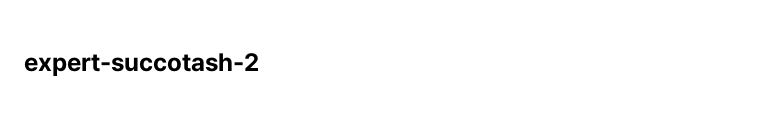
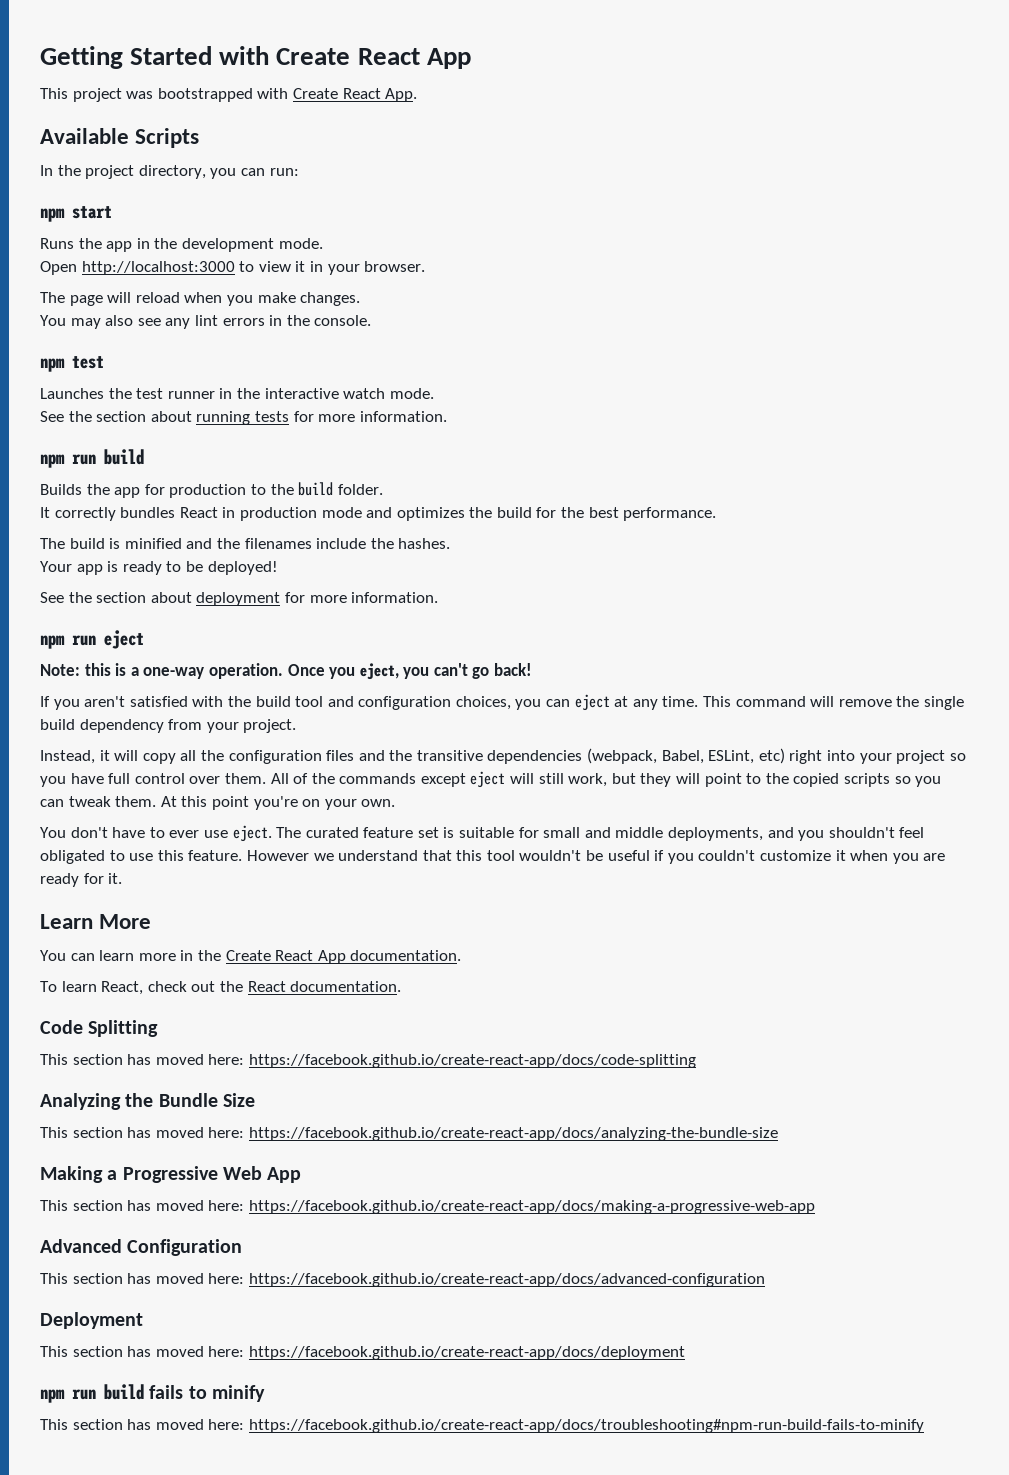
- expert-succotash-2
+ Getting Started with Create React App
+ This project was bootstrapped with Create React App.
+ Available Scripts
+ In the project directory, you can run:
+ npm start
+ Runs the app in the development mode.
+ Open http://localhost:3000 to view it in your browser.
+ The page will reload when you make changes.
+ You may also see any lint errors in the console.
+ npm test
+ Launches the test runner in the interactive watch mode.
+ See the section about running tests for more information.
+ npm run build
+ Builds the app for production to the build folder.
+ It correctly bundles React in production mode and optimizes the build for the best performance.
+ The build is minified and the filenames include the hashes.
+ Your app is ready to be deployed!
+ See the section about deployment for more information.
+ npm run eject
+ Note: this is a one-way operation. Once you eject, you can't go back!
+ If you aren't satisfied with the build tool and configuration choices, you can eject at any time. This command will remove the single build dependency from your project.
+ Instead, it will copy all the configuration files and the transitive dependencies (webpack, Babel, ESLint, etc) right into your project so you have full control over them. All of the commands except eject will still work, but they will point to the copied scripts so you can tweak them. At this point you're on your own.
+ You don't have to ever use eject. The curated feature set is suitable for small and middle deployments, and you shouldn't feel obligated to use this feature. However we understand that this tool wouldn't be useful if you couldn't customize it when you are ready for it.
+ Learn More
+ You can learn more in the Create React App documentation.
+ To learn React, check out the React documentation.
+ Code Splitting
+ This section has moved here: https://facebook.github.io/create-react-app/docs/code-splitting
+ Analyzing the Bundle Size
+ This section has moved here: https://facebook.github.io/create-react-app/docs/analyzing-the-bundle-size
+ Making a Progressive Web App
+ This section has moved here: https://facebook.github.io/create-react-app/docs/making-a-progressive-web-app
+ Advanced Configuration
+ This section has moved here: https://facebook.github.io/create-react-app/docs/advanced-configuration
+ Deployment
+ This section has moved here: https://facebook.github.io/create-react-app/docs/deployment
+ npm run build fails to minify
+ This section has moved here: https://facebook.github.io/create-react-app/docs/troubleshooting#npm-run-build-fails-to-minify

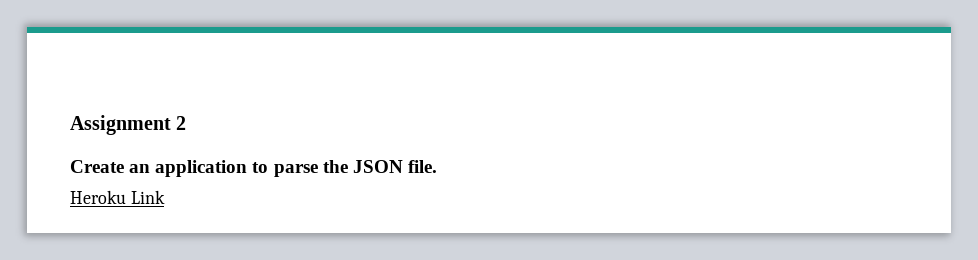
- Getting Started with Create React App
- This project was bootstrapped with Create React App.
- Available Scripts
- In the project directory, you can run:
- npm start
- Runs the app in the development mode.
- Open http://localhost:3000 to view it in your browser.
- The page will reload when you make changes.
- You may also see any lint errors in the console.
- npm test
- Launches the test runner in the interactive watch mode.
- See the section about running tests for more information.
- npm run build
- Builds the app for production to the build folder.
- It correctly bundles React in production mode and optimizes the build for the best performance.
- The build is minified and the filenames include the hashes.
- Your app is ready to be deployed!
- See the section about deployment for more information.
- npm run eject
- Note: this is a one-way operation. Once you eject, you can't go back!
- If you aren't satisfied with the build tool and configuration choices, you can eject at any time. This command will remove the single build dependency from your project.
- Instead, it will copy all the configuration files and the transitive dependencies (webpack, Babel, ESLint, etc) right into your project so you have full control over them. All of the commands except eject will still work, but they will point to the copied scripts so you can tweak them. At this point you're on your own.
- You don't have to ever use eject. The curated feature set is suitable for small and middle deployments, and you shouldn't feel obligated to use this feature. However we understand that this tool wouldn't be useful if you couldn't customize it when you are ready for it.
- Learn More
- You can learn more in the Create React App documentation.
- To learn React, check out the React documentation.
- Code Splitting
- This section has moved here: https://facebook.github.io/create-react-app/docs/code-splitting
- Analyzing the Bundle Size
- This section has moved here: https://facebook.github.io/create-react-app/docs/analyzing-the-bundle-size
- Making a Progressive Web App
- This section has moved here: https://facebook.github.io/create-react-app/docs/making-a-progressive-web-app
- Advanced Configuration
- This section has moved here: https://facebook.github.io/create-react-app/docs/advanced-configuration
- Deployment
- This section has moved here: https://facebook.github.io/create-react-app/docs/deployment
- npm run build fails to minify
- This section has moved here: https://facebook.github.io/create-react-app/docs/troubleshooting#npm-run-build-fails-to-minify
+ Assignment 2
+ Create an application to parse the JSON file.
+ Heroku Link

